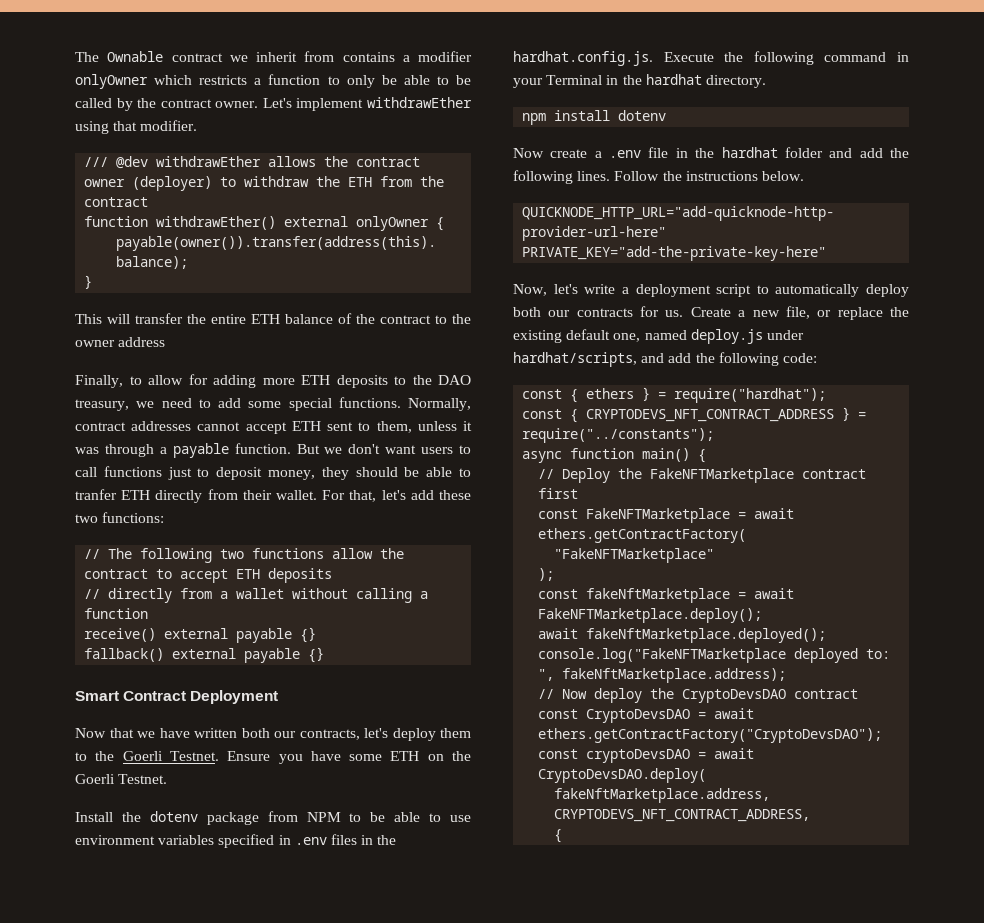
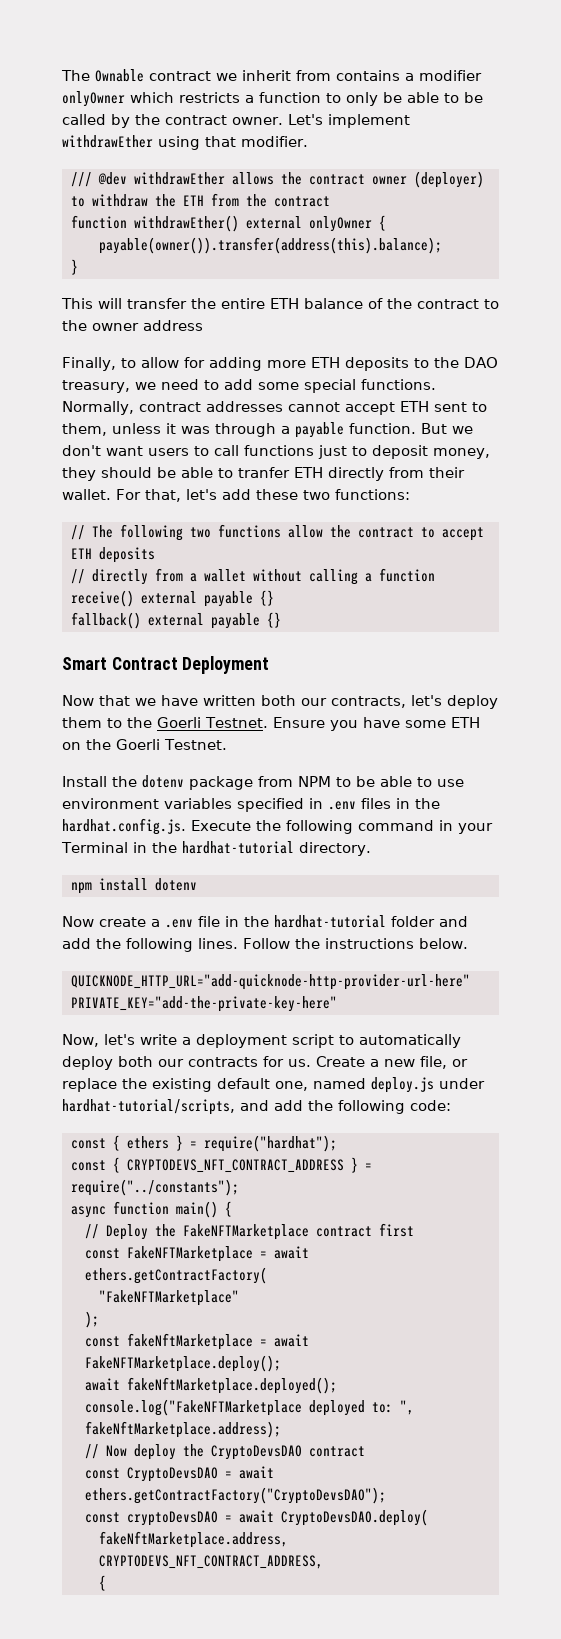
- Install the dotenv package from NPM to be able to use environment variables specified in .env files in the hardhat.config.js. Execute the following command in your Terminal in the hardhat directory.
+ Install the dotenv package from NPM to be able to use environment variables specified in .env files in the hardhat.config.js. Execute the following command in your Terminal in the hardhat-tutorial directory.
- Now create a .env file in the hardhat folder and add the following lines.
+ Now create a .env file in the hardhat-tutorial folder and add the following lines.
- Create a new file, or replace the existing default one, named deploy.js under hardhat/scripts, and add the following code:
+ Create a new file, or replace the existing default one, named deploy.js under hardhat-tutorial/scripts, and add the following code:

